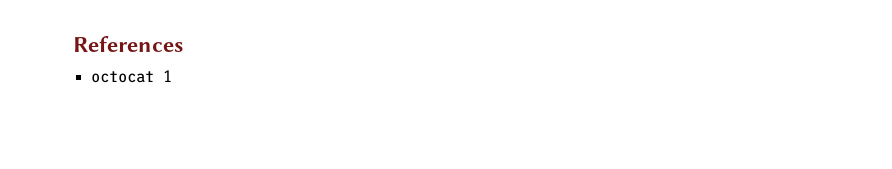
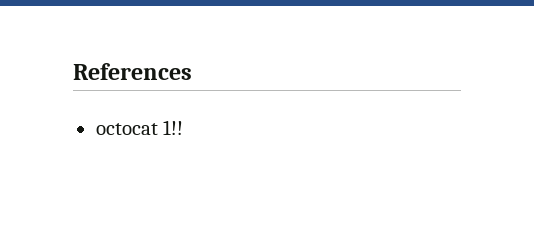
- octocat 1
+ octocat 1!!

